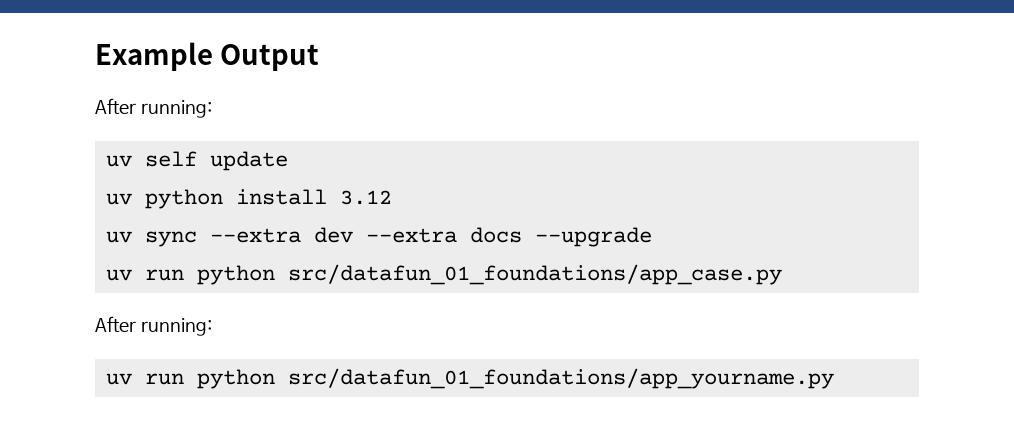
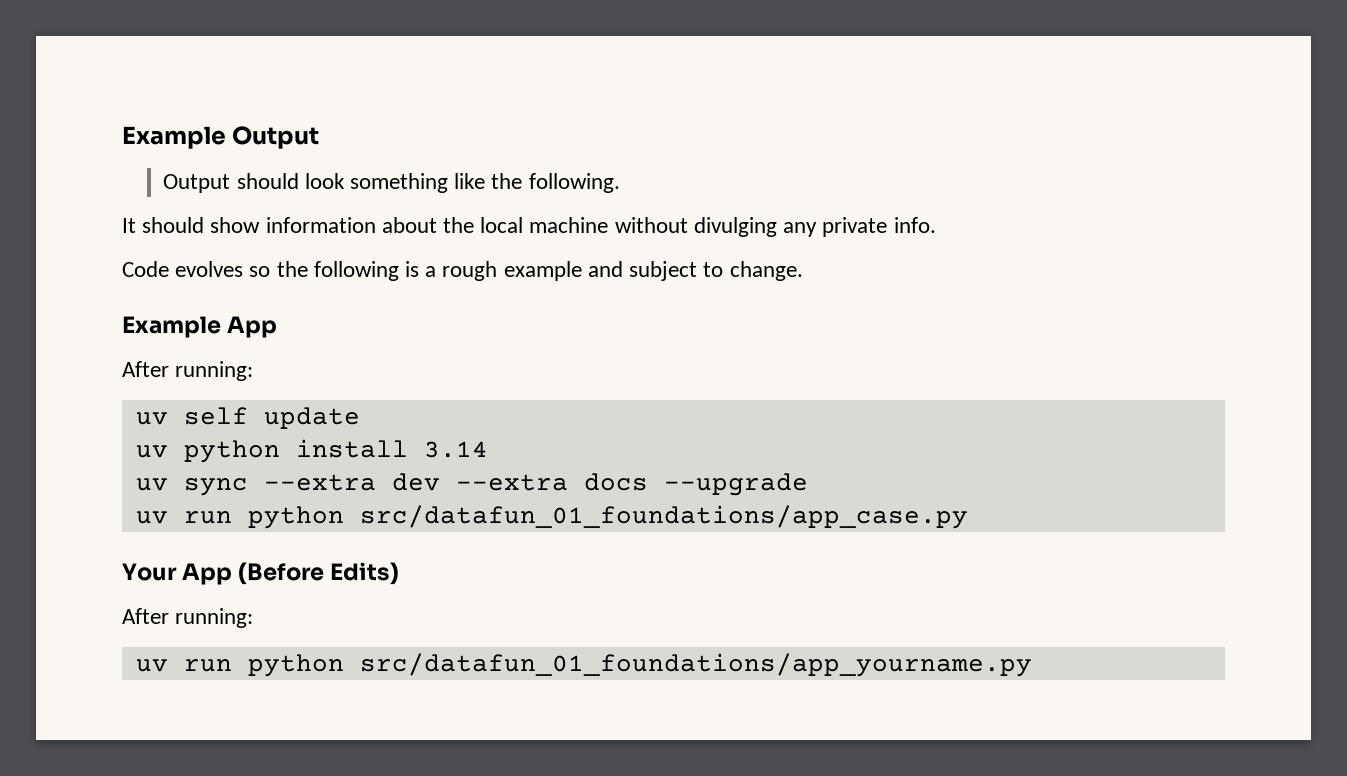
+ Output should look something like the following.
+ It should show information about the local machine without divulging any private info.
+ Code evolves so the following is a rough example and subject to change.
+ Example App
- uv python install 3.12
+ uv python install 3.14
+ Your App (Before Edits)

